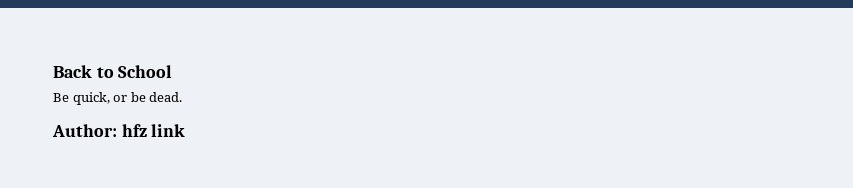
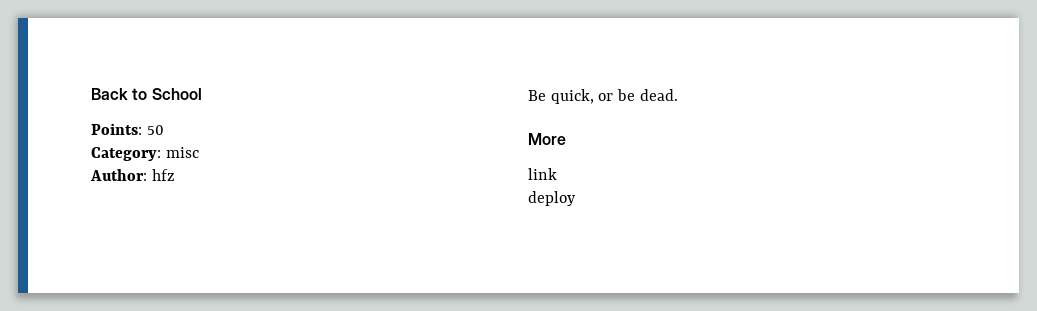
+ Points: 50
+ Category: misc
+ Author: hfz
- Author: hfz link
+ More
+ link
+ deploy

